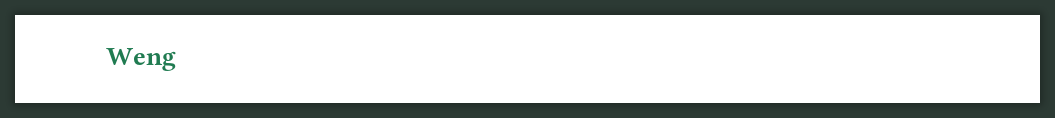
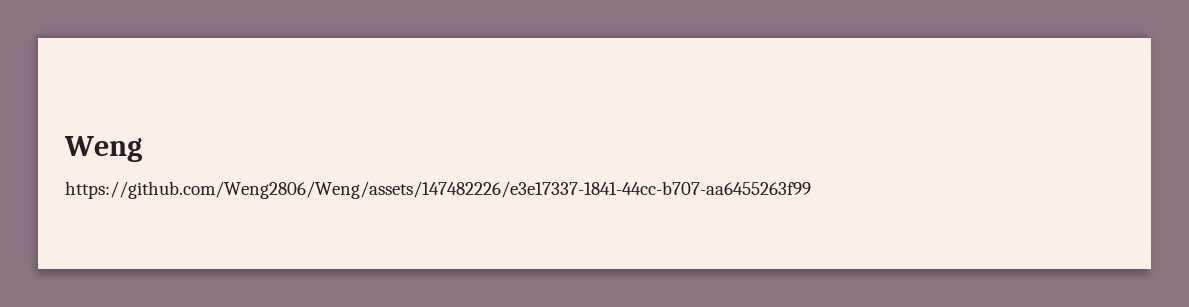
+ https://github.com/Weng2806/Weng/assets/147482226/e3e17337-1841-44cc-b707-aa6455263f99

